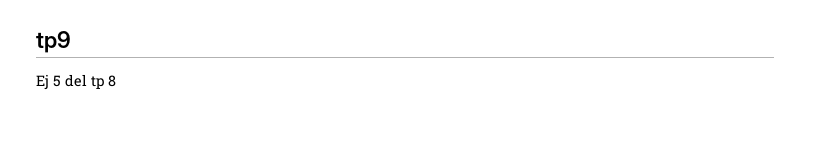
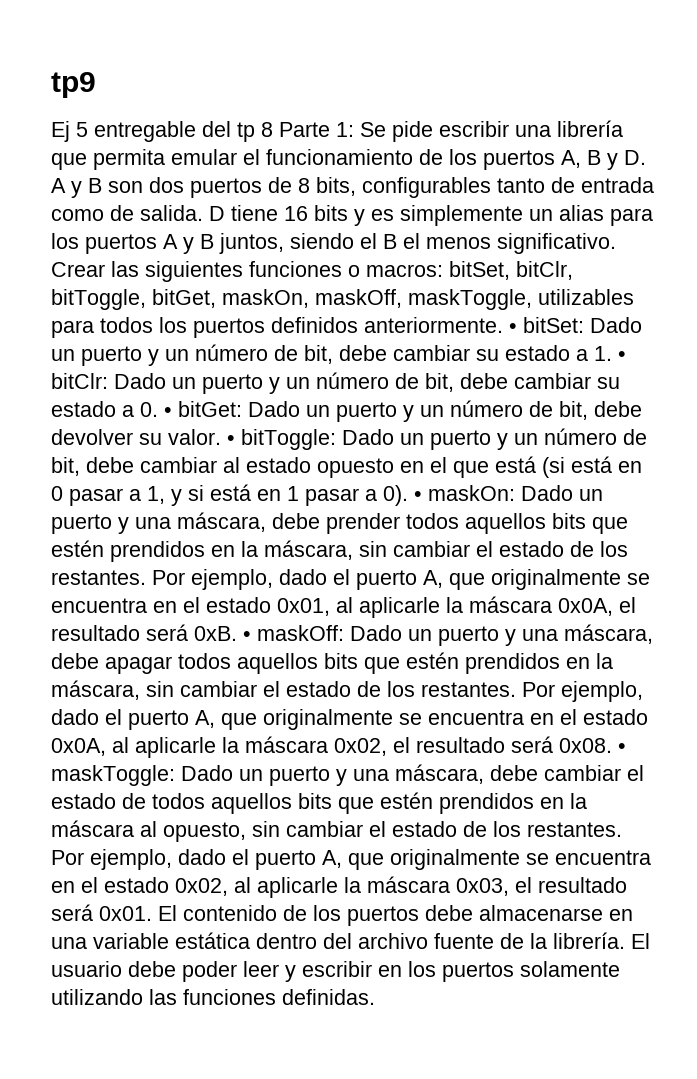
- Ej 5 del tp 8
+ Ej 5 entregable del tp 8 Parte 1: Se pide escribir una librería que permita emular el funcionamiento de los puertos A, B y D. A y B son dos puertos de 8 bits, configurables tanto de entrada como de salida. D tiene 16 bits y es simplemente un alias para los puertos A y B juntos, siendo el B el menos significativo. Crear las siguientes funciones o macros: bitSet, bitClr, bitToggle, bitGet, maskOn, maskOff, maskToggle, utilizables para todos los puertos definidos anteriormente. • bitSet: Dado un puerto y un número de bit, debe cambiar su estado a 1. • bitClr: Dado un puerto y un número de bit, debe cambiar su estado a 0. • bitGet: Dado un puerto y un número de bit, debe devolver su valor. • bitToggle: Dado un puerto y un número de bit, debe cambiar al estado opuesto en el que está (si está en 0 pasar a 1, y si está en 1 pasar a 0). • maskOn: Dado un puerto y una máscara, debe prender todos aquellos bits que estén prendidos en la máscara, sin cambiar el estado de los restantes. Por ejemplo, dado el puerto A, que originalmente se encuentra en el estado 0x01, al aplicarle la máscara 0x0A, el resultado será 0xB. • maskOff: Dado un puerto y una máscara, debe apagar todos aquellos bits que estén prendidos en la máscara, sin cambiar el estado de los restantes. Por ejemplo, dado el puerto A, que originalmente se encuentra en el estado 0x0A, al aplicarle la máscara 0x02, el resultado será 0x08. • maskToggle: Dado un puerto y una máscara, debe cambiar el estado de todos aquellos bits que estén prendidos en la máscara al opuesto, sin cambiar el estado de los restantes. Por ejemplo, dado el puerto A, que originalmente se encuentra en el estado 0x02, al aplicarle la máscara 0x03, el resultado será 0x01. El contenido de los puertos debe almacenarse en una variable estática dentro del archivo fuente de la librería. El usuario debe poder leer y escribir en los puertos solamente utilizando las funciones definidas.

